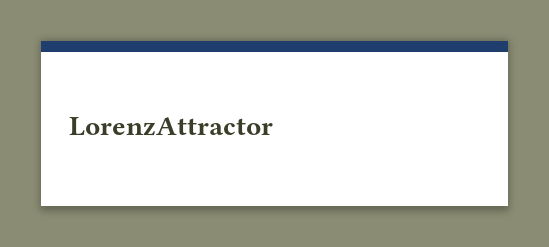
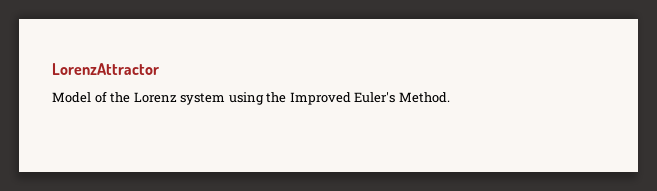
+ Model of the Lorenz system using the Improved Euler's Method.

